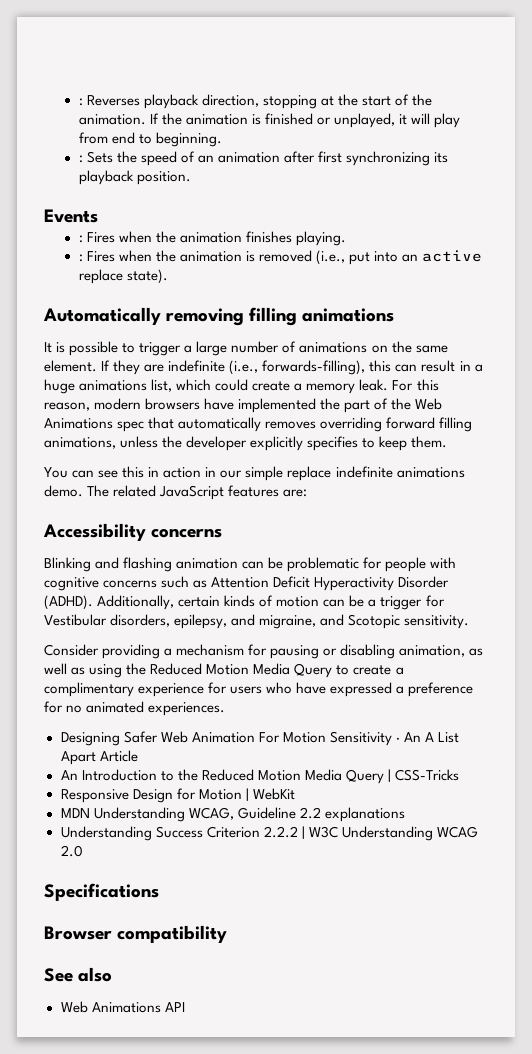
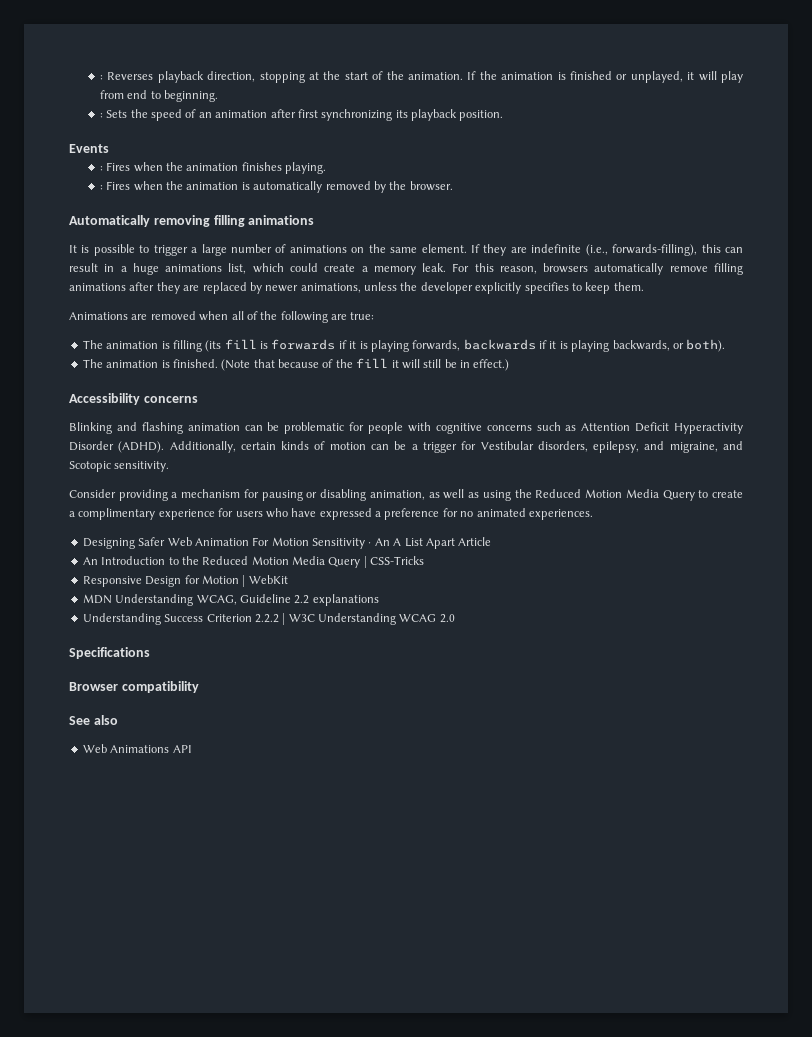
- : Fires when the animation is removed (i.e., put into an active replace state).
+ : Fires when the animation is automatically removed by the browser.
- For this reason, modern browsers have implemented the part of the Web Animations spec that automatically removes overriding forward filling animations, unless the developer explicitly specifies to keep them.
+ For this reason, browsers automatically remove filling animations after they are replaced by newer animations, unless the developer explicitly specifies to keep them.
- You can see this in action in our simple replace indefinite animations demo. The related JavaScript features are:
+ Animations are removed when all of the following are true:
+ The animation is filling (its fill is forwards if it is playing forwards, backwards if it is playing backwards, or both).
+ The animation is finished. (Note that because of the fill it will still be in effect.)

